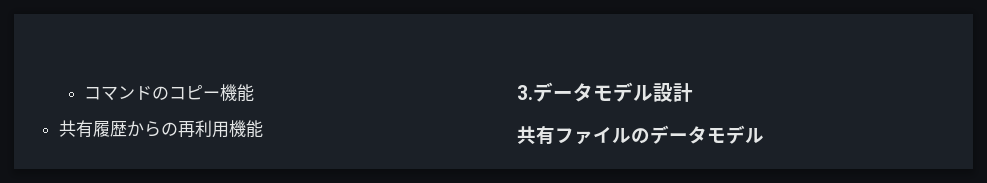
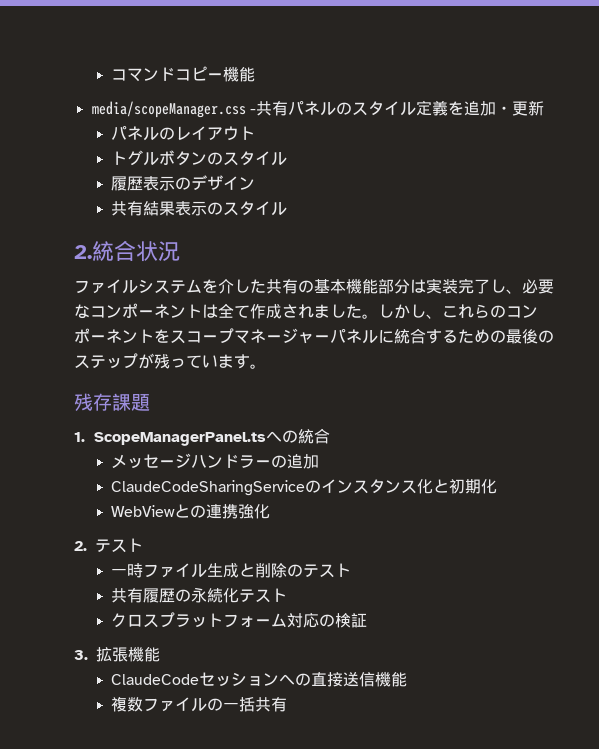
- コマンドのコピー機能
+ コマンドコピー機能
- 共有履歴からの再利用機能
- 3.データモデル設計
- 共有ファイルのデータモデル
+ media/scopeManager.css -共有パネルのスタイル定義を追加・更新
+ パネルのレイアウト
+ トグルボタンのスタイル
+ 履歴表示のデザイン
+ 共有結果表示のスタイル
+ 2.統合状況
+ ファイルシステムを介した共有の基本機能部分は実装完了し、必要なコンポーネントは全て作成されました。しかし、これらのコンポーネントをスコープマネージャーパネルに統合するための最後のステップが残っています。
+ 残存課題
+ 1. ScopeManagerPanel.tsへの統合
+ メッセージハンドラーの追加
+ ClaudeCodeSharingServiceのインスタンス化と初期化
+ WebViewとの連携強化
+ 2.テスト
+ 一時ファイル生成と削除のテスト
+ 共有履歴の永続化テスト
+ クロスプラットフォーム対応の検証
+ 3.拡張機能
+ ClaudeCodeセッションへの直接送信機能
+ 複数ファイルの一括共有

